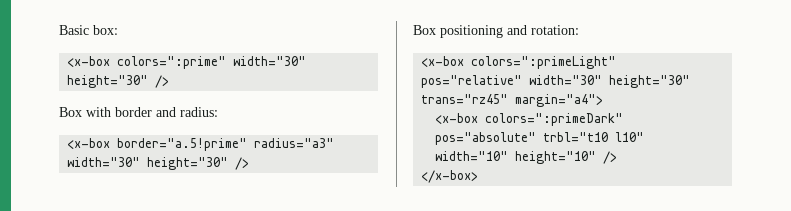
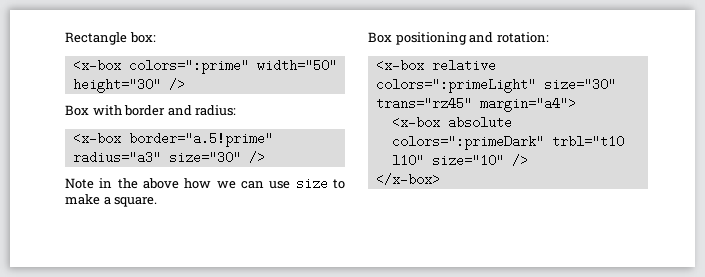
- Basic box:
+ Rectangle box:
- <x-box colors=":prime" width="30" height="30" />
+ <x-box colors=":prime" width="50" height="30" />
- <x-box border="a.5!prime" radius="a3" width="30" height="30" />
+ <x-box border="a.5!prime" radius="a3" size="30" />
+ Note in the above how we can use size to make a square.
- <x-box colors=":primeLight" pos="relative" width="30" height="30" trans="rz45" margin="a4">
+ <x-box relative colors=":primeLight" size="30" trans="rz45" margin="a4">
- <x-box colors=":primeDark" pos="absolute" trbl="t10 l10" width="10" height="10" />
+ <x-box absolute colors=":primeDark" trbl="t10 l10" size="10" />

